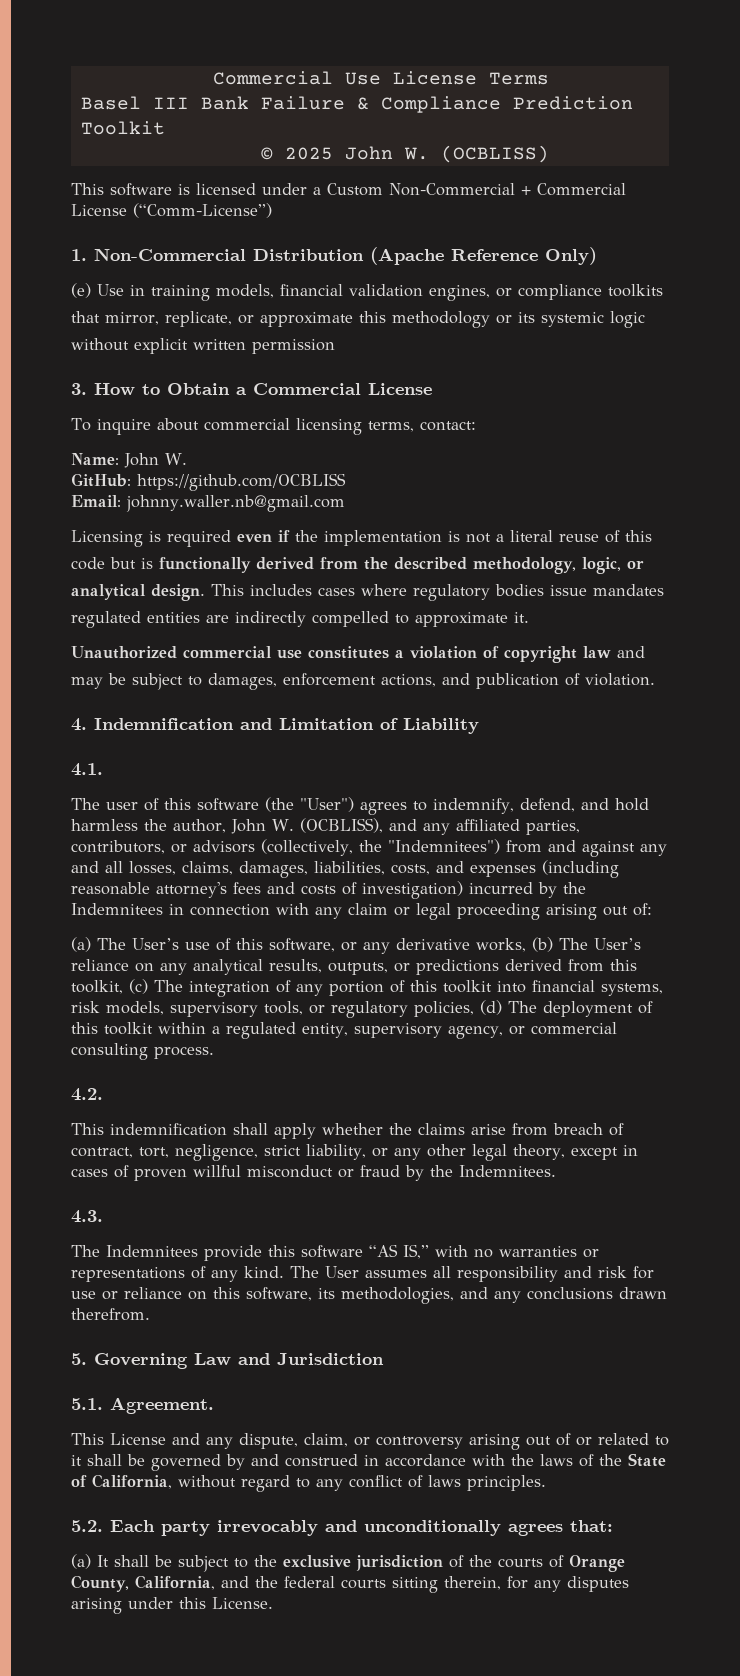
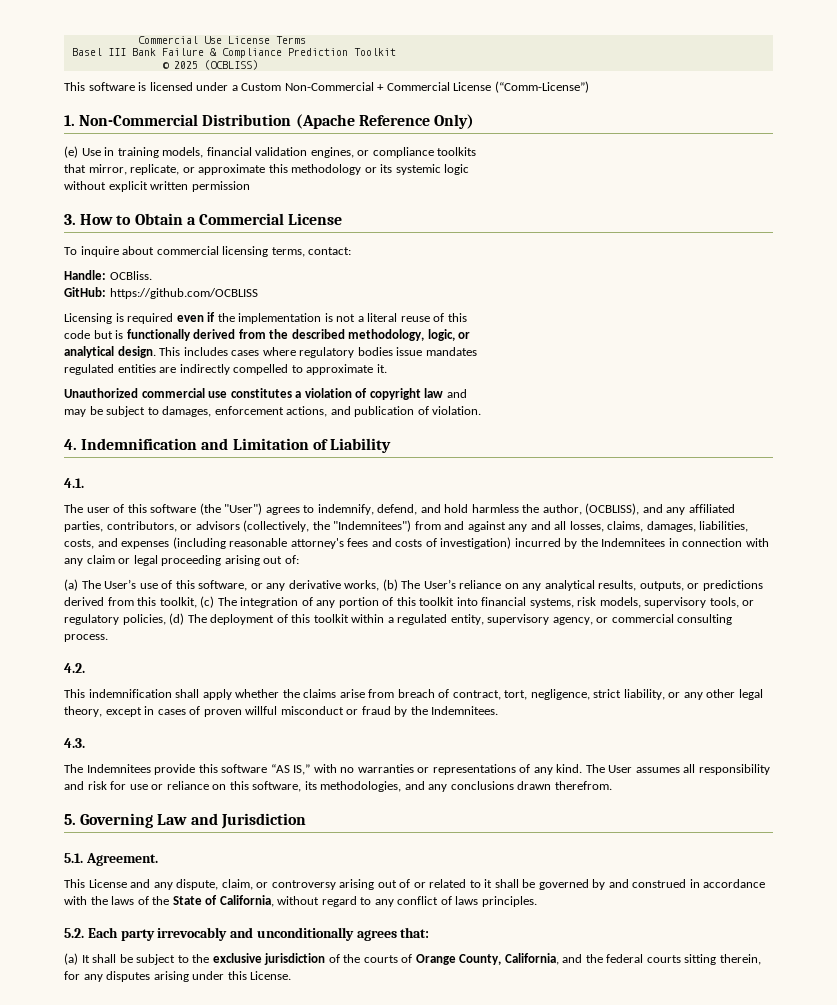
- © 2025 John W. (OCBLISS)
+ © 2025 (OCBLISS)
- Name: John W.
+ Handle: OCBliss.
- Email: johnny.waller.nb@gmail.com
- The user of this software (the "User") agrees to indemnify, defend, and hold harmless the author, John W. (OCBLISS), and any affiliated parties, contributors, or advisors (collectively, the "Indemnitees") from and against any and all losses, claims, damages, liabilities, costs, and expenses (including reasonable attorney's fees and costs of investigation) incurred by the Indemnitees in connection with any claim or legal proceeding arising out of:
+ The user of this software (the "User") agrees to indemnify, defend, and hold harmless the author, (OCBLISS), and any affiliated parties, contributors, or advisors (collectively, the "Indemnitees") from and against any and all losses, claims, damages, liabilities, costs, and expenses (including reasonable attorney's fees and costs of investigation) incurred by the Indemnitees in connection with any claim or legal proceeding arising out of:

